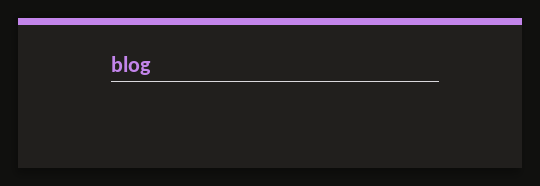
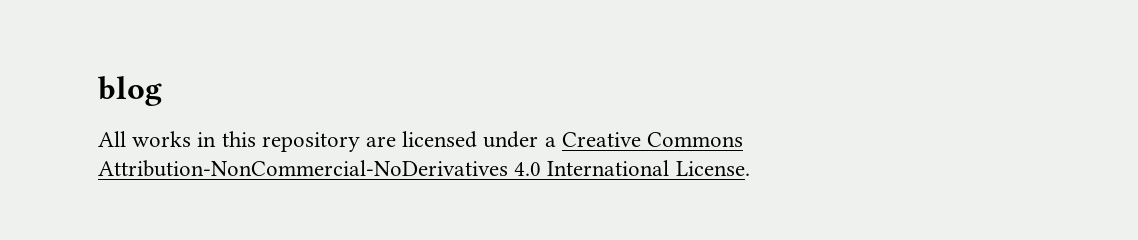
+ All works in this repository are licensed under a Creative Commons Attribution-NonCommercial-NoDerivatives 4.0 International License.

